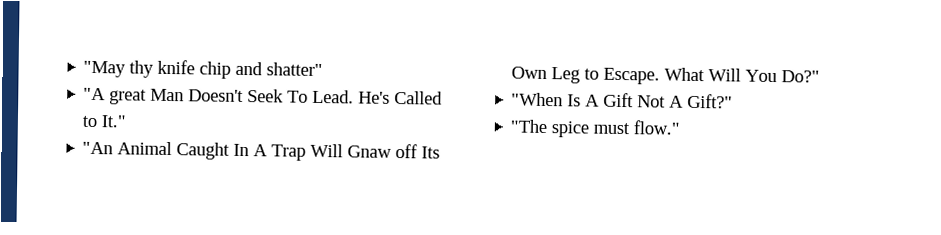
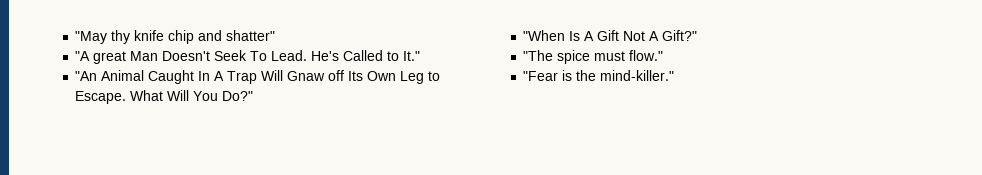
+ "Fear is the mind-killer."

